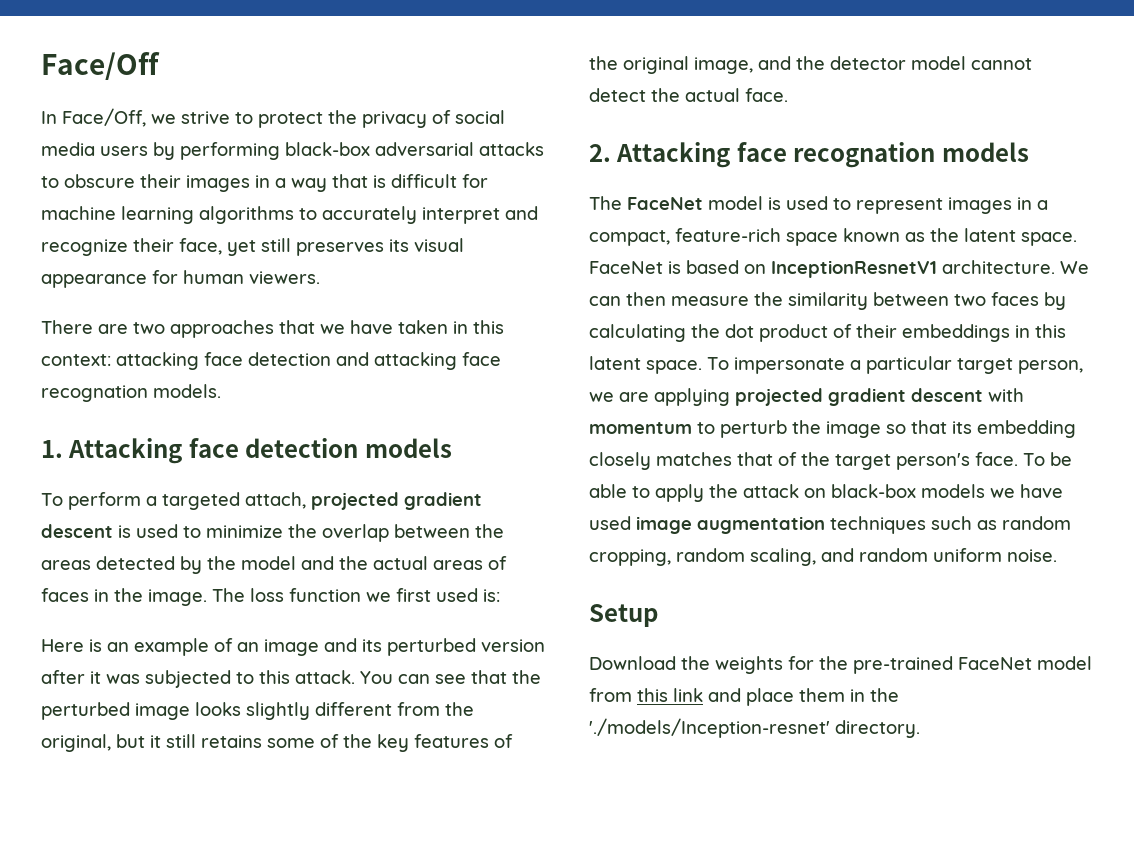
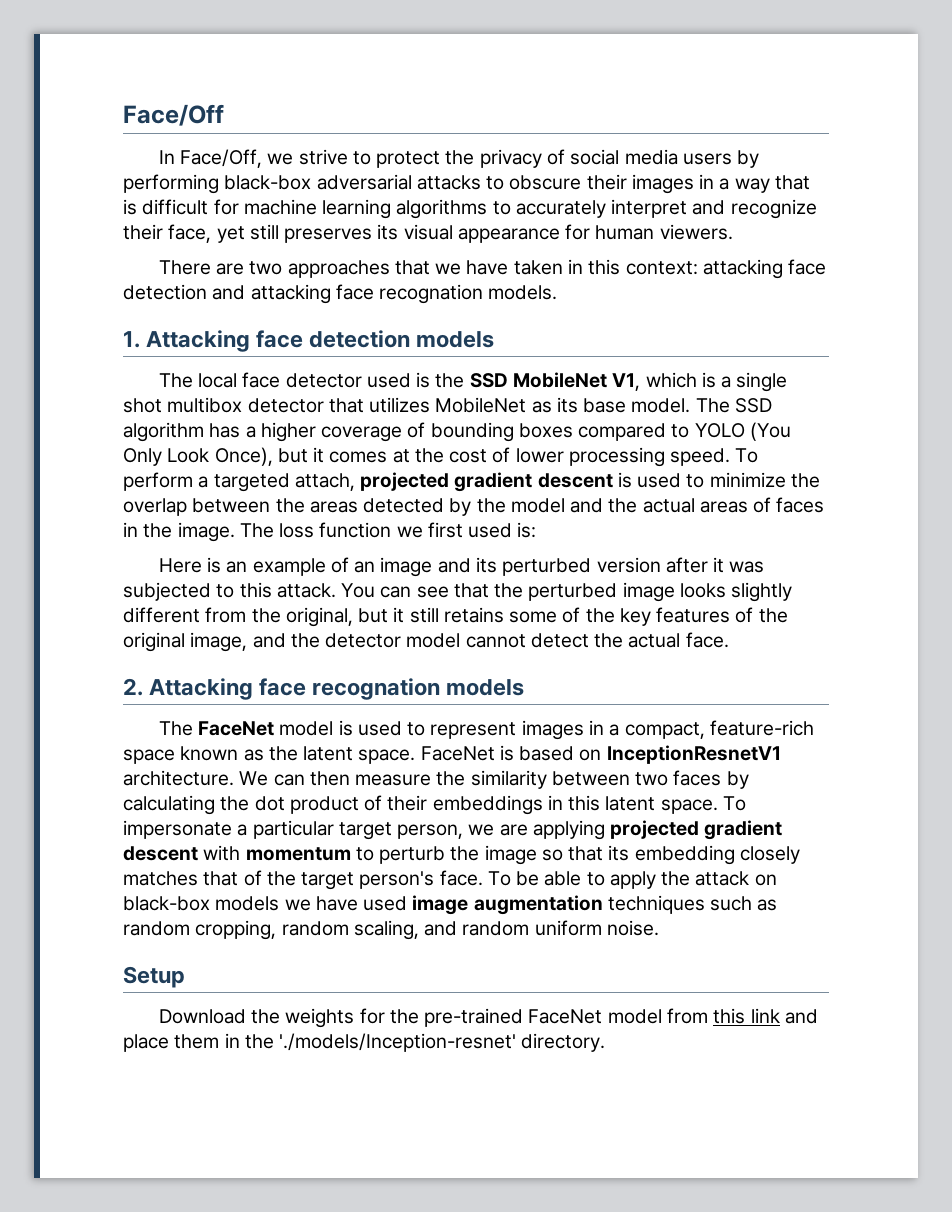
+ The local face detector used is the SSD MobileNet V1, which is a single shot multibox detector that utilizes MobileNet as its base model. The SSD algorithm has a higher coverage of bounding boxes compared to YOLO (You Only Look Once), but it comes at the cost of lower processing speed.

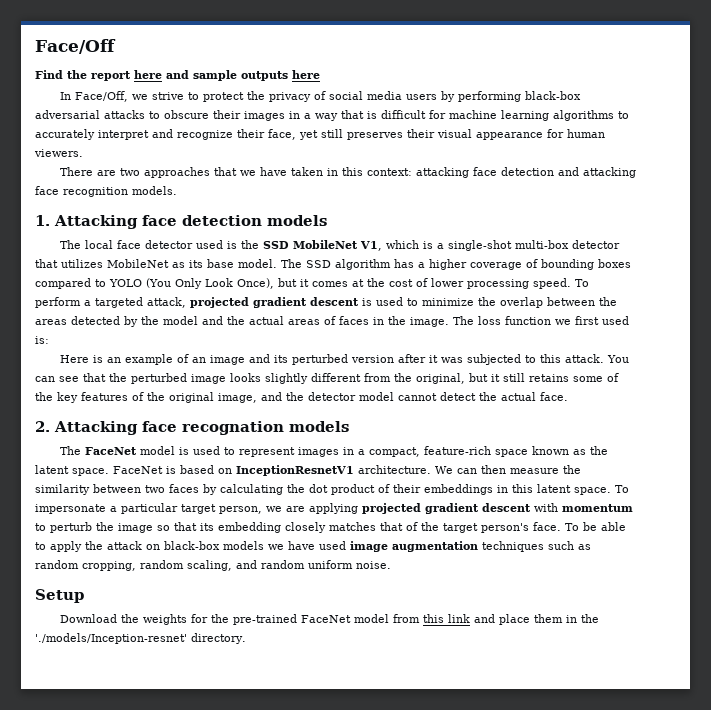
+ Find the report here and sample outputs here
- In Face/Off, we strive to protect the privacy of social media users by performing black-box adversarial attacks to obscure their images in a way that is difficult for machine learning algorithms to accurately interpret and recognize their face, yet still preserves its visual appearance for human viewers.
+ In Face/Off, we strive to protect the privacy of social media users by performing black-box adversarial attacks to obscure their images in a way that is difficult for machine learning algorithms to accurately interpret and recognize their face, yet still preserves their visual appearance for human viewers.
- There are two approaches that we have taken in this context: attacking face detection and attacking face recognation models.
+ There are two approaches that we have taken in this context: attacking face detection and attacking face recognition models.
- The local face detector used is the SSD MobileNet V1, which is a single shot multibox detector that utilizes MobileNet as its base model.
+ The local face detector used is the SSD MobileNet V1, which is a single-shot multi-box detector that utilizes MobileNet as its base model.
- To perform a targeted attach, projected gradient descent is used to minimize the overlap between the areas detected by the model and the actual areas of faces in the image.
+ To perform a targeted attack, projected gradient descent is used to minimize the overlap between the areas detected by the model and the actual areas of faces in the image.

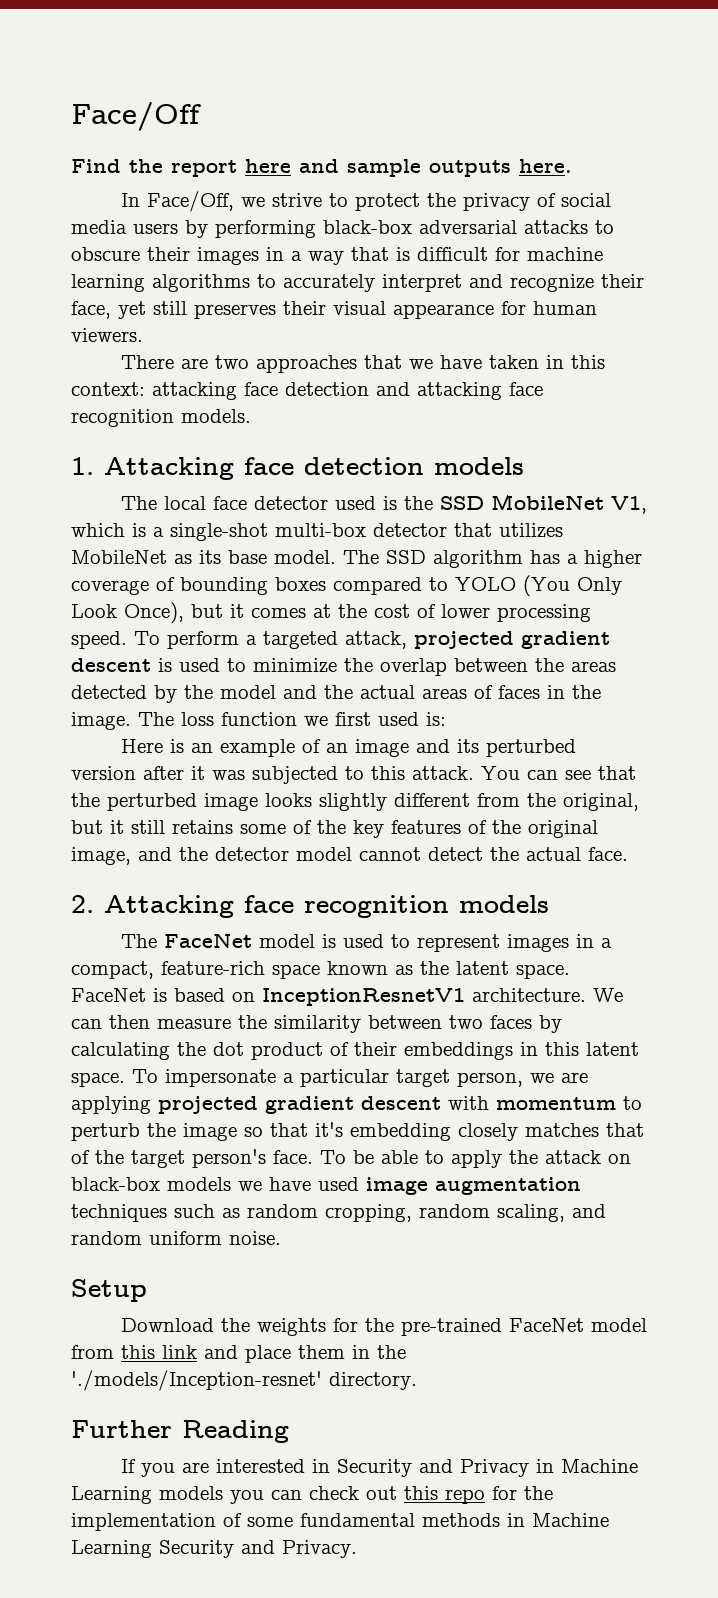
- Find the report here and sample outputs here
+ Find the report here and sample outputs here.
- 2. Attacking face recognation models
+ 2. Attacking face recognition models
- To impersonate a particular target person, we are applying projected gradient descent with momentum to perturb the image so that its embedding closely matches that of the target person's face.
+ To impersonate a particular target person, we are applying projected gradient descent with momentum to perturb the image so that it's embedding closely matches that of the target person's face.
+ Further Reading
+ If you are interested in Security and Privacy in Machine Learning models you can check out this repo for the implementation of some fundamental methods in Machine Learning Security and Privacy.

